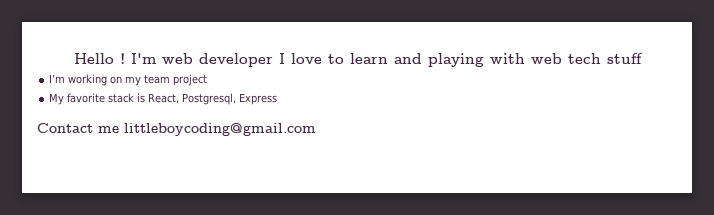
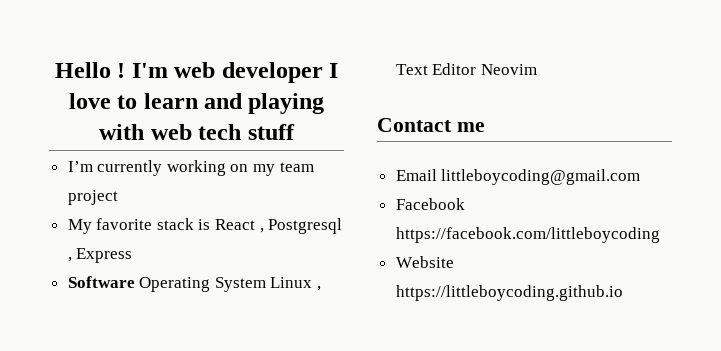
- I’m working on my team project
+ I’m currently working on my team project
- My favorite stack is React, Postgresql, Express
+ My favorite stack is React , Postgresql , Express
+ Software Operating System Linux , Text Editor Neovim
- Contact me littleboycoding@gmail.com
+ Contact me
+ Email littleboycoding@gmail.com
+ Facebook https://facebook.com/littleboycoding
+ Website https://littleboycoding.github.io

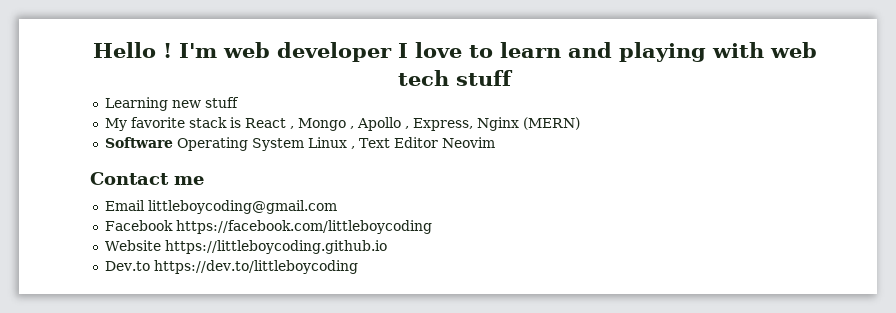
- I’m currently working on my team project
+ Learning new stuff
- My favorite stack is React , Postgresql , Express
+ My favorite stack is React , Mongo , Apollo , Express, Nginx (MERN)
+ Dev.to https://dev.to/littleboycoding

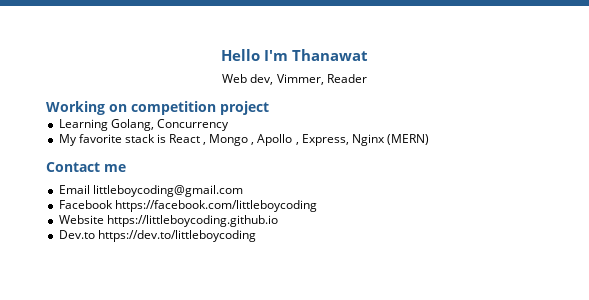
- Hello ! I'm web developer I love to learn and playing with web tech stuff
+ Hello I'm Thanawat
+ Web dev, Vimmer, Reader
+ Working on competition project
- Learning new stuff
+ Learning Golang, Concurrency
- Software Operating System Linux , Text Editor Neovim

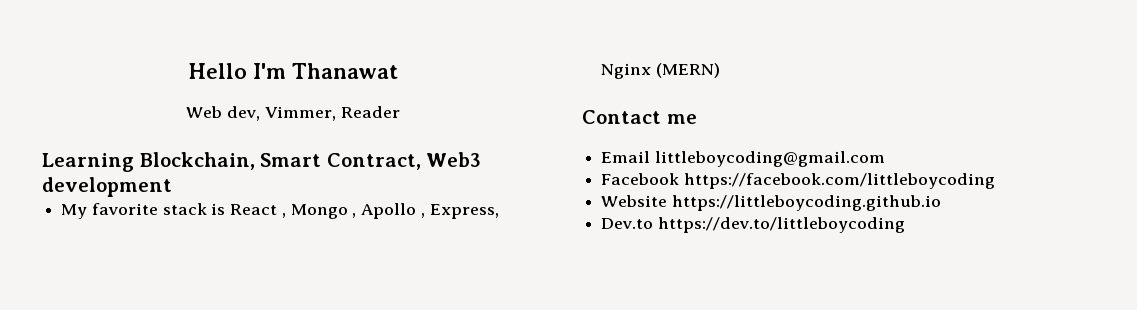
- Working on competition project
- Learning Golang, Concurrency
+ Learning Blockchain, Smart Contract, Web3 development

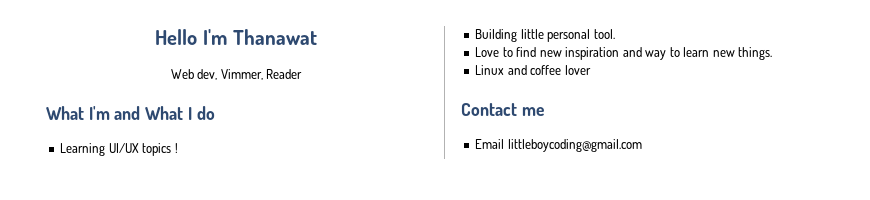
- Learning Blockchain, Smart Contract, Web3 development
- My favorite stack is React , Mongo , Apollo , Express, Nginx (MERN)
+ What I'm and What I do
+ Learning UI/UX topics !
+ Building little personal tool.
+ Love to find new inspiration and way to learn new things.
+ Linux and coffee lover
  Contact me
  Email littleboycoding@gmail.com
- Facebook https://facebook.com/littleboycoding
- Website https://littleboycoding.github.io
- Dev.to https://dev.to/littleboycoding

